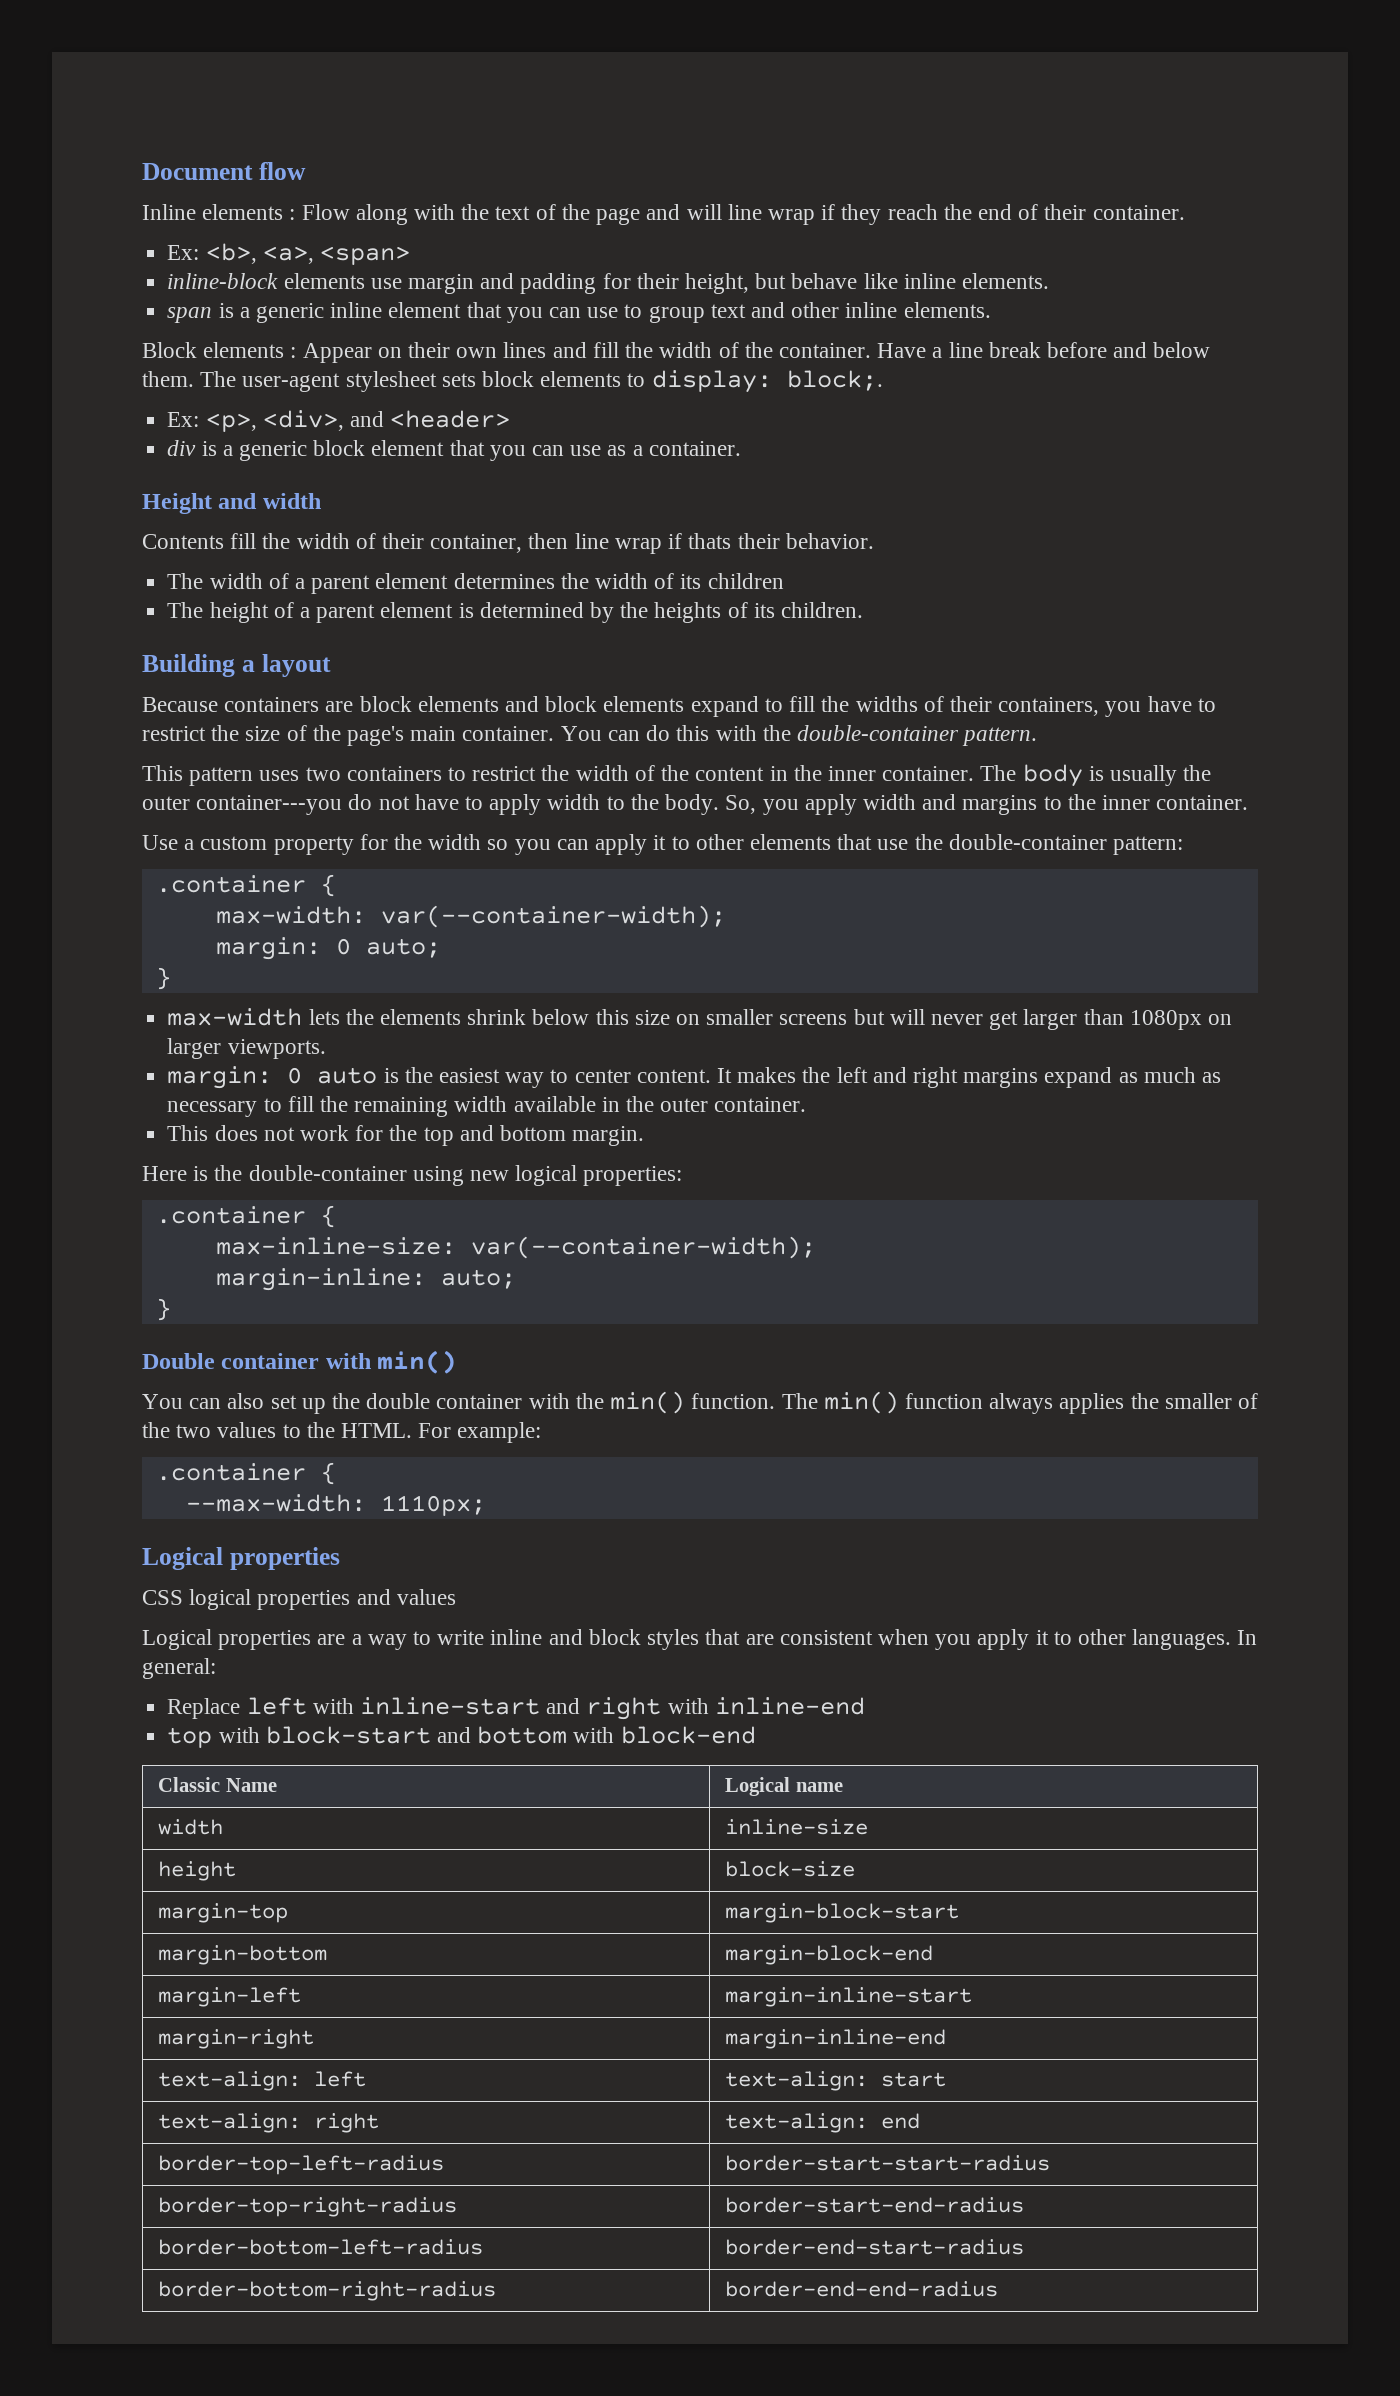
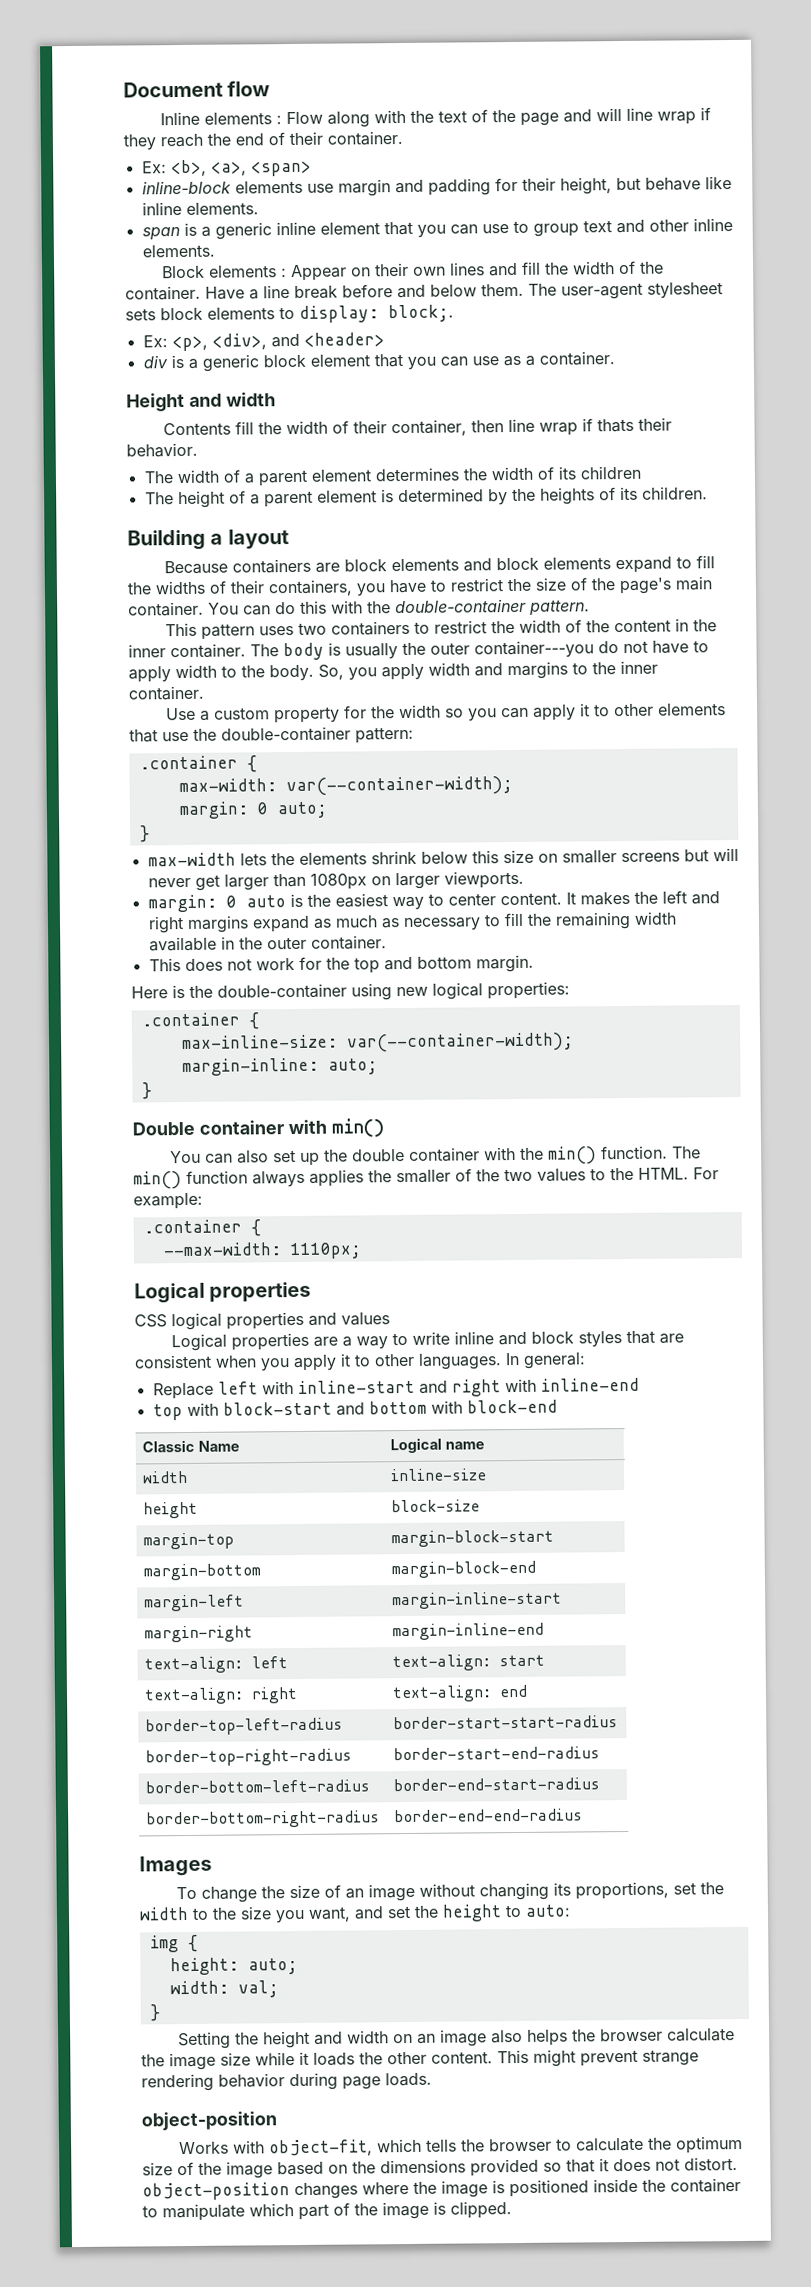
+ Images
+ To change the size of an image without changing its proportions, set the width to the size you want, and set the height to auto:
+ img {
+ height: auto;
+ width: val;
+ }
+ Setting the height and width on an image also helps the browser calculate the image size while it loads the other content. This might prevent strange rendering behavior during page loads.
+ object-position
+ Works with object-fit, which tells the browser to calculate the optimum size of the image based on the dimensions provided so that it does not distort. object-position changes where the image is positioned inside the container to manipulate which part of the image is clipped.

